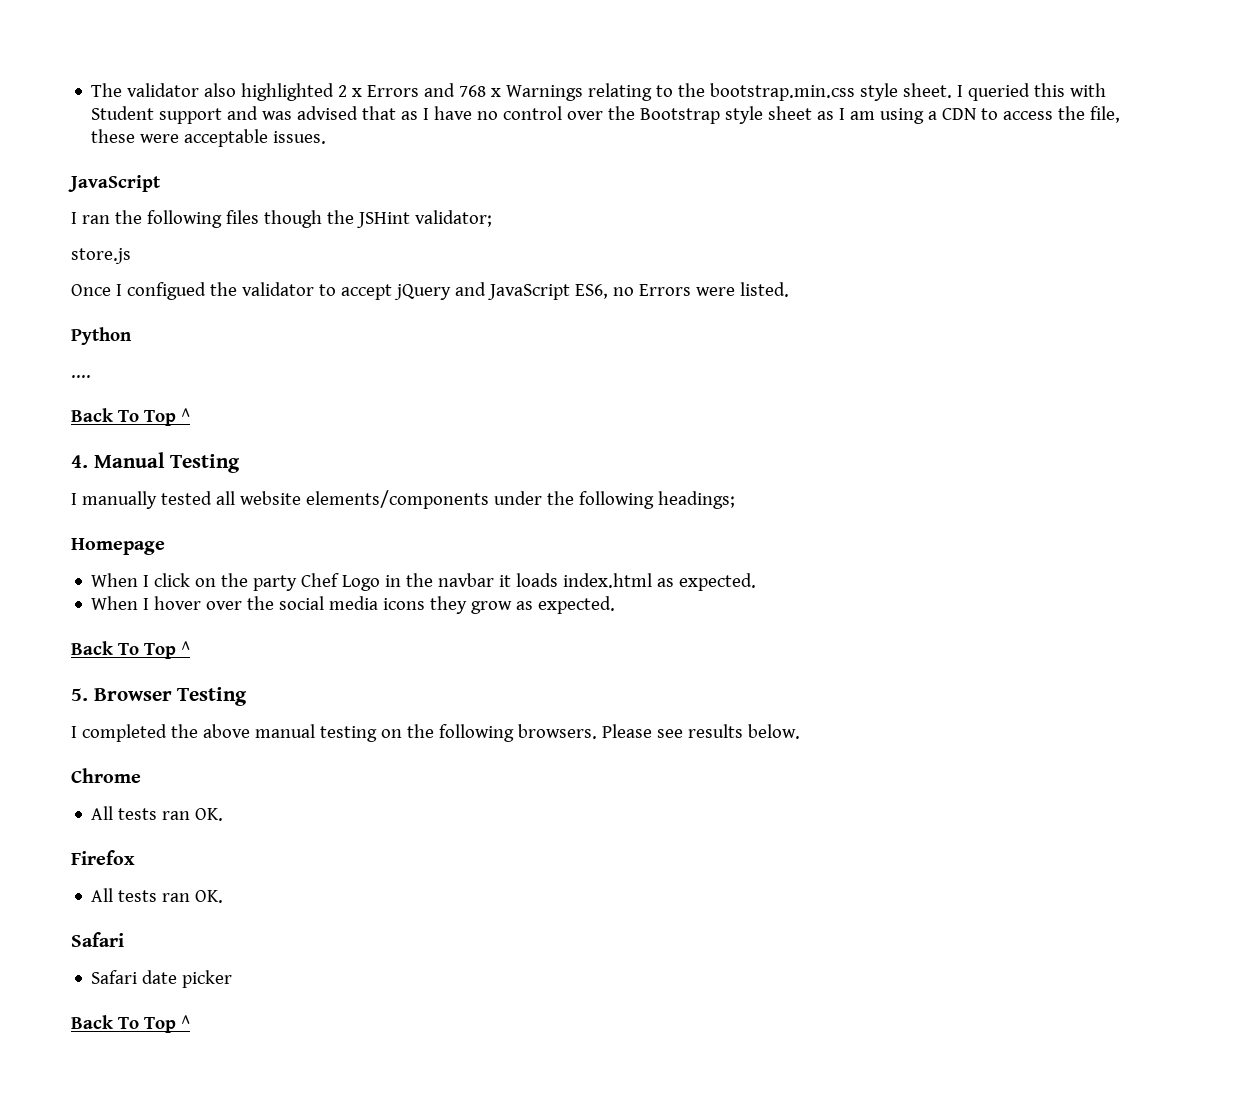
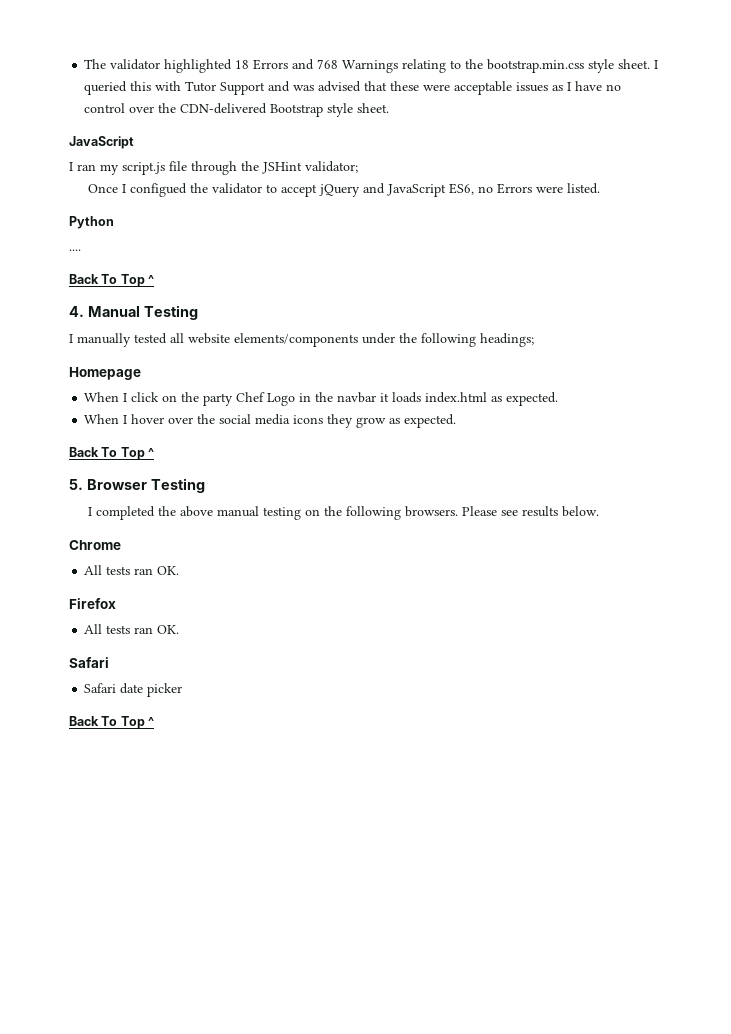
- The validator also highlighted 2 x Errors and 768 x Warnings relating to the bootstrap.min.css style sheet.
+ The validator highlighted 18 Errors and 768 Warnings relating to the bootstrap.min.css style sheet.
- I queried this with Student support and was advised that as I have no control over the Bootstrap style sheet as I am using a CDN to access the file, these were acceptable issues.
+ I queried this with Tutor Support and was advised that these were acceptable issues as I have no control over the CDN-delivered Bootstrap style sheet.
- I ran the following files though the JSHint validator;
+ I ran my script.js file through the JSHint validator;
- store.js

